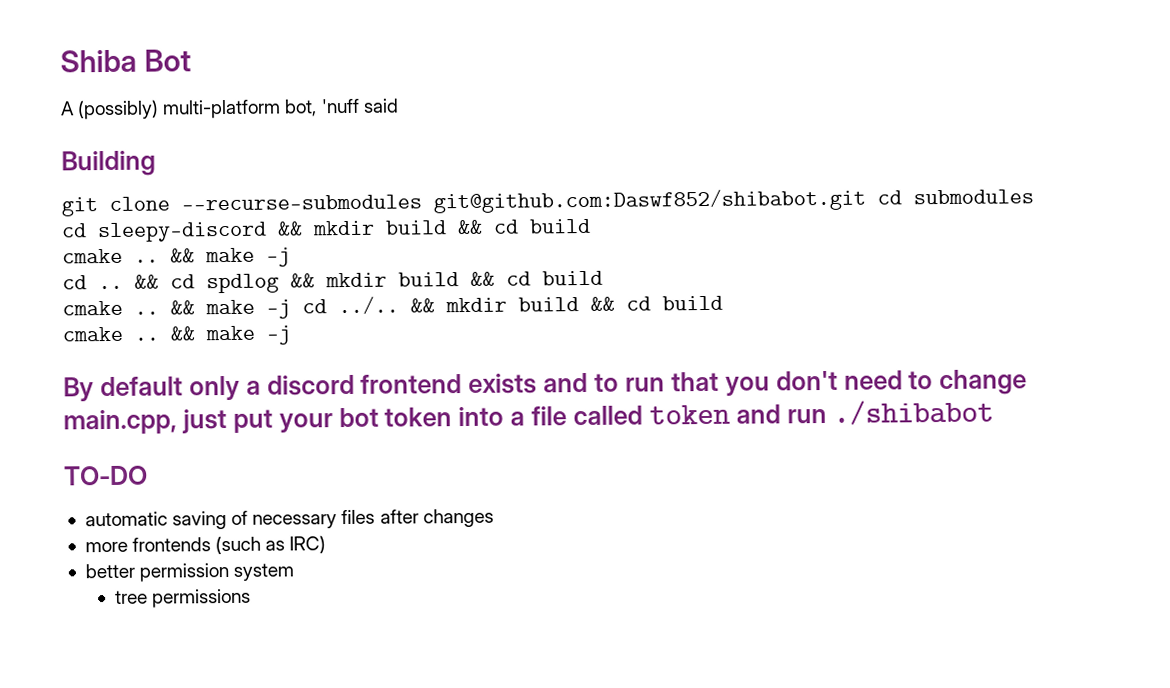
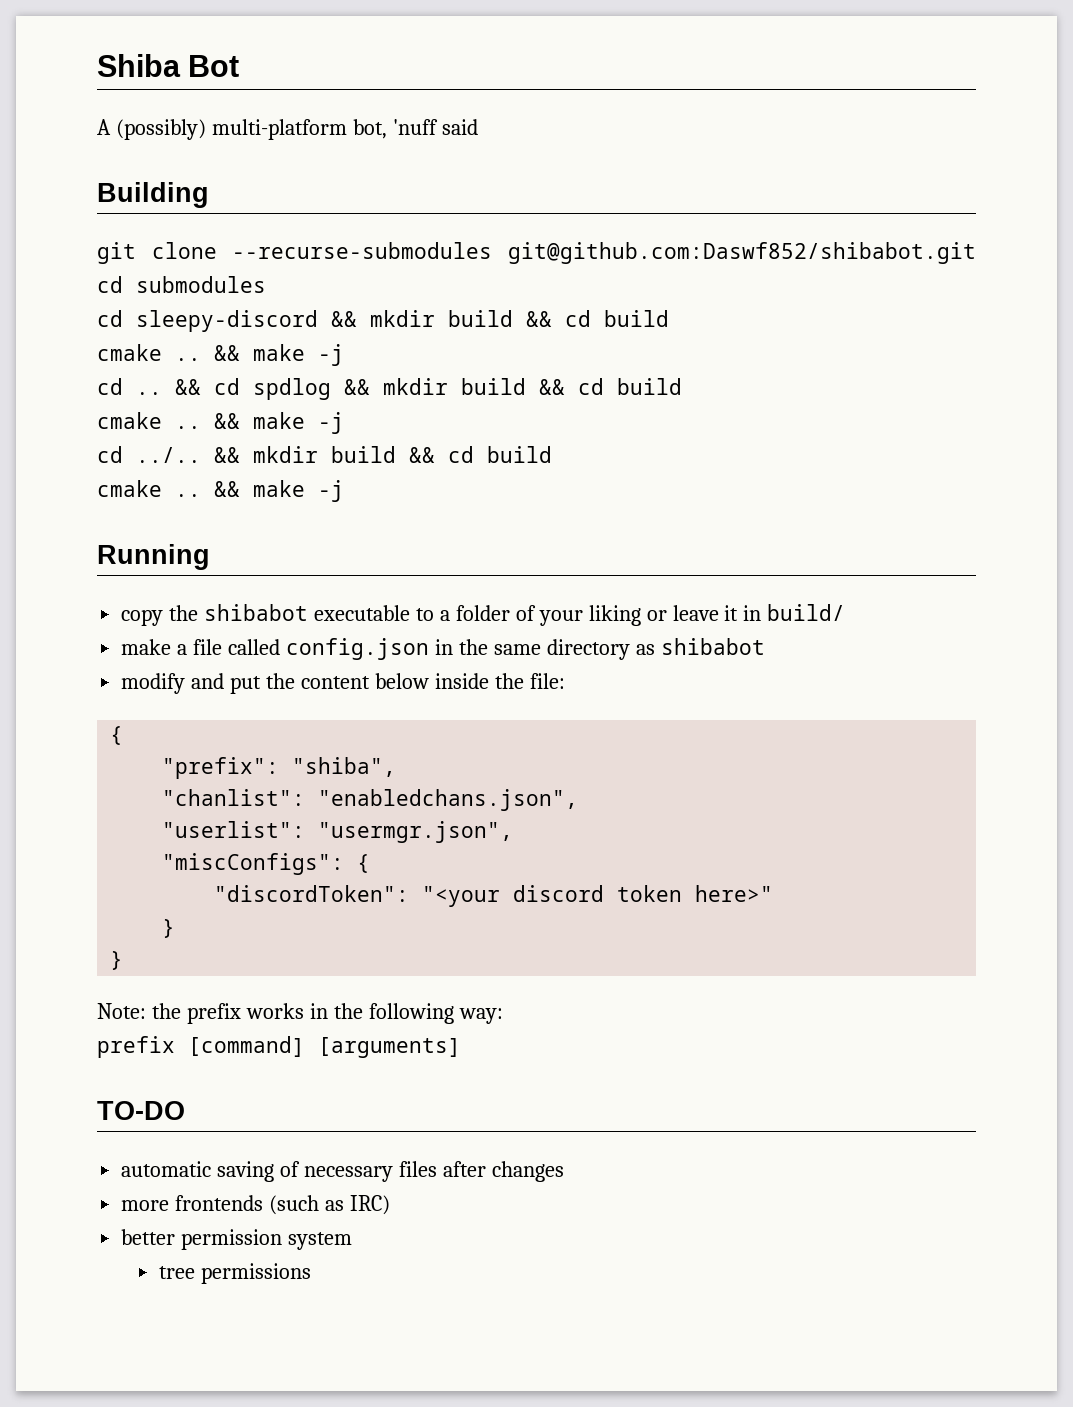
  && cd spdlog && mkdir build && cd build
- cmake .. && make -j cd ../..
+ cmake .. && make -j
+ cd ../..
- By default only a discord frontend exists and to run that you don't need to change main.cpp, just put your bot token into a file called token and run ./shibabot
+ Running
+ copy the shibabot executable to a folder of your liking or leave it in build/
+ make a file called config.json in the same directory as shibabot
+ modify and put the content below inside the file:
+ {
+ "prefix": "shiba",
+ "chanlist": "enabledchans.json",
+ "userlist": "usermgr.json",
+ "miscConfigs": {
+ "discordToken": "<your discord token here>"
+ }
+ }
+ Note: the prefix works in the following way:
+ prefix [command] [arguments]

